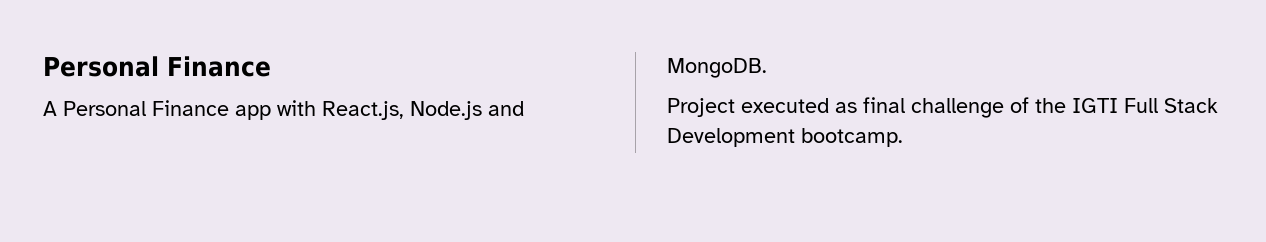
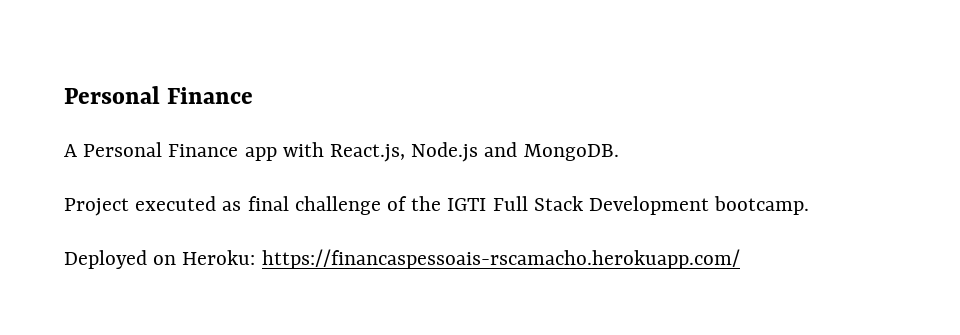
+ Deployed on Heroku: https://financaspessoais-rscamacho.herokuapp.com/

